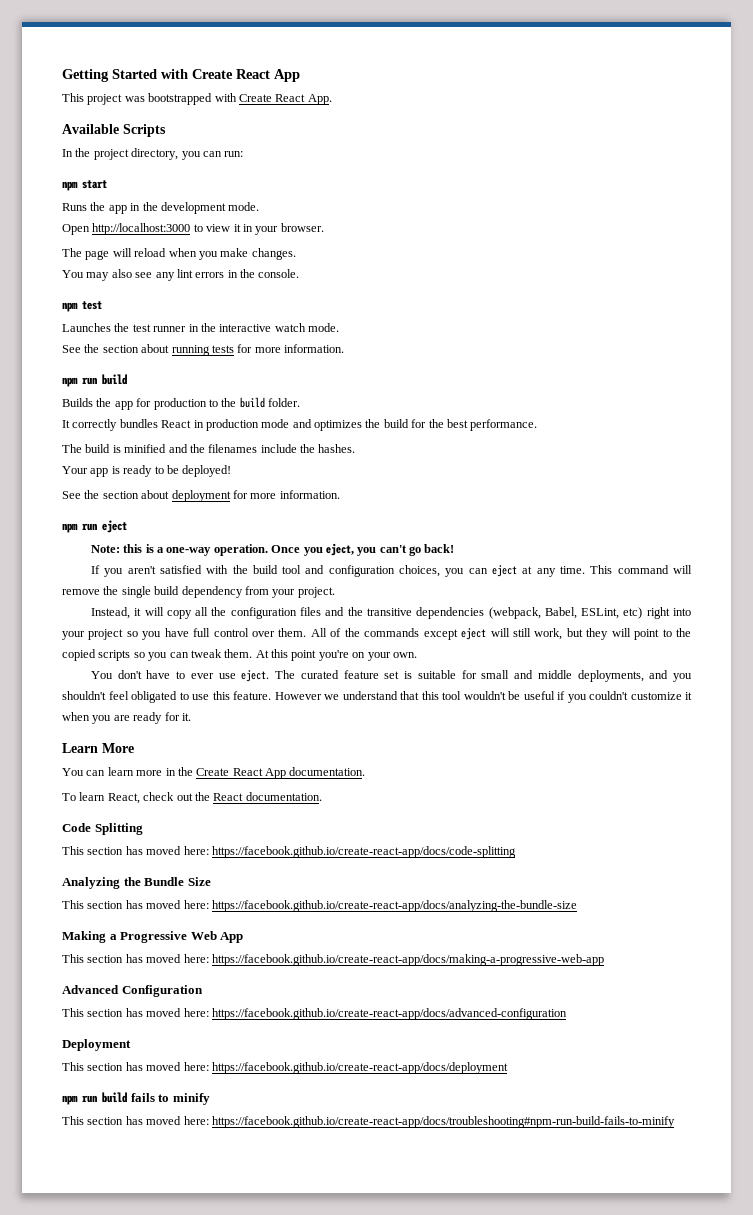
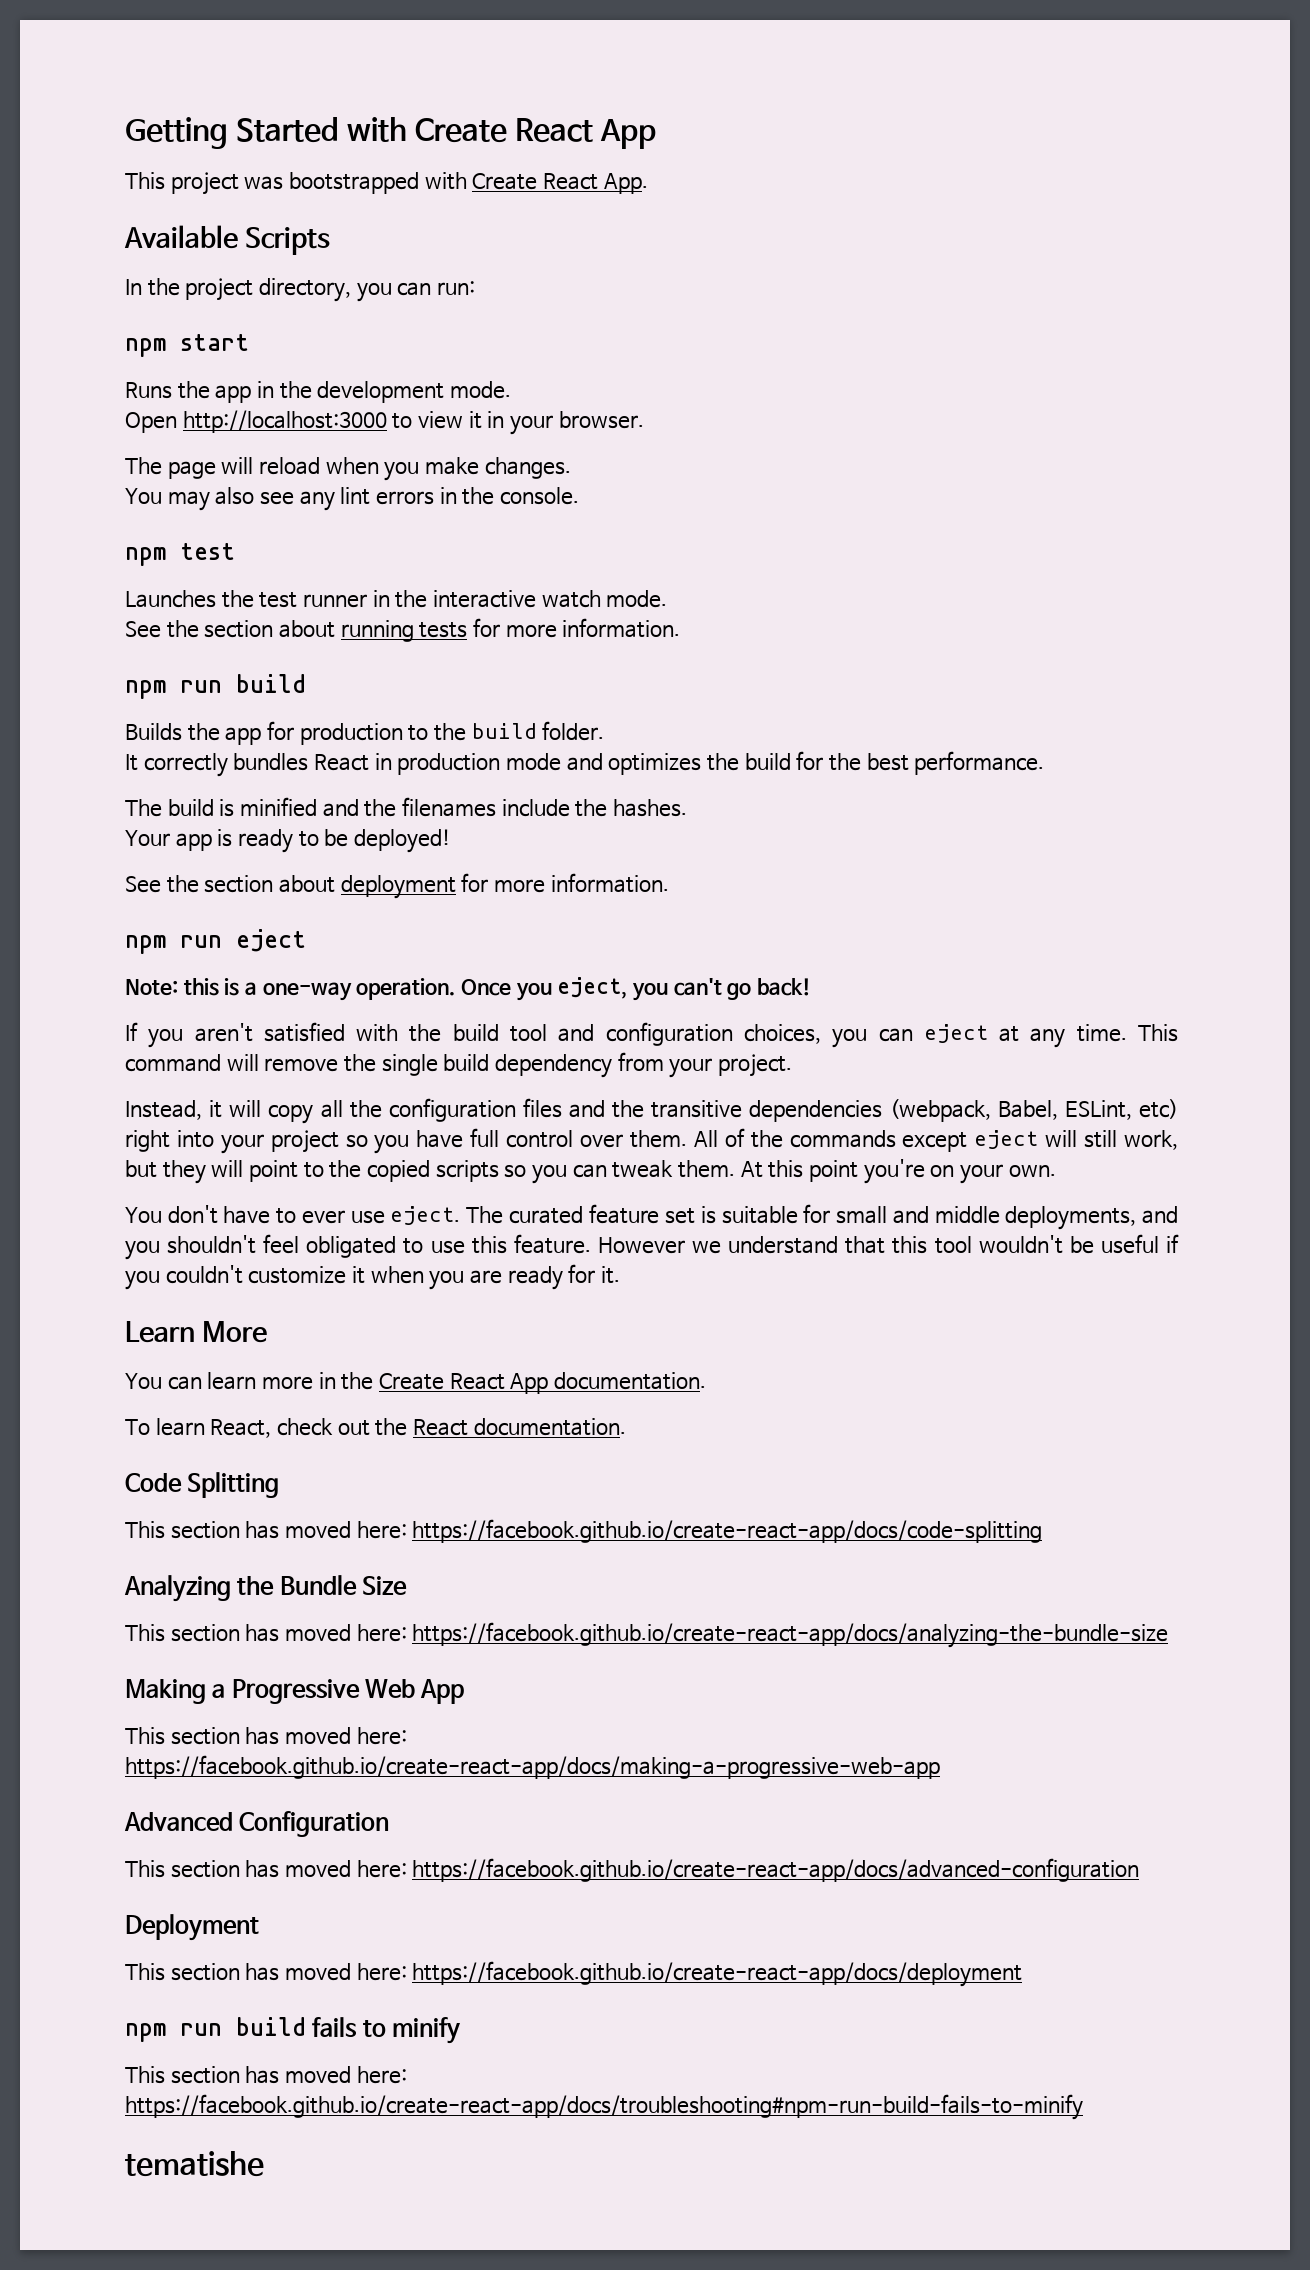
+ tematishe

